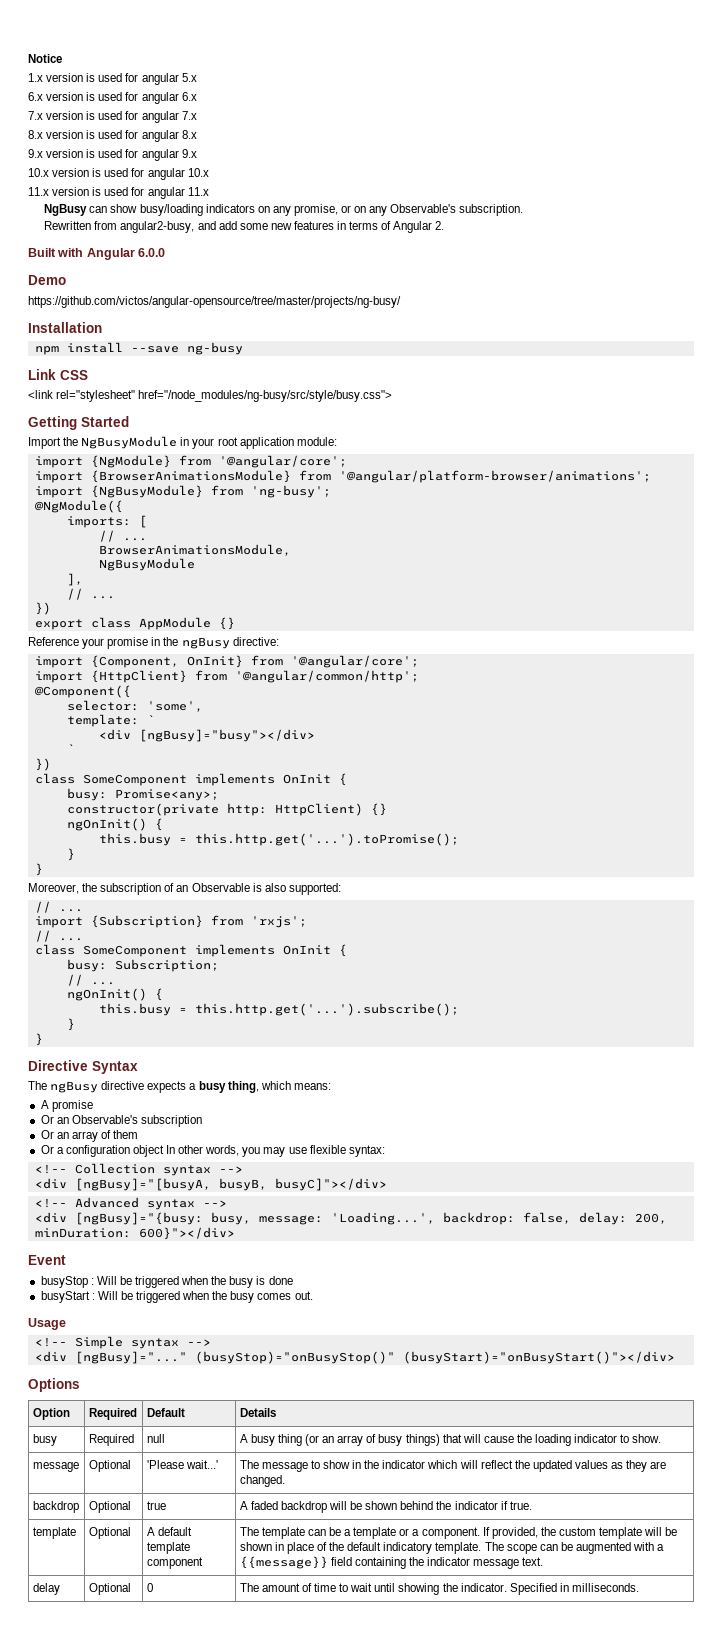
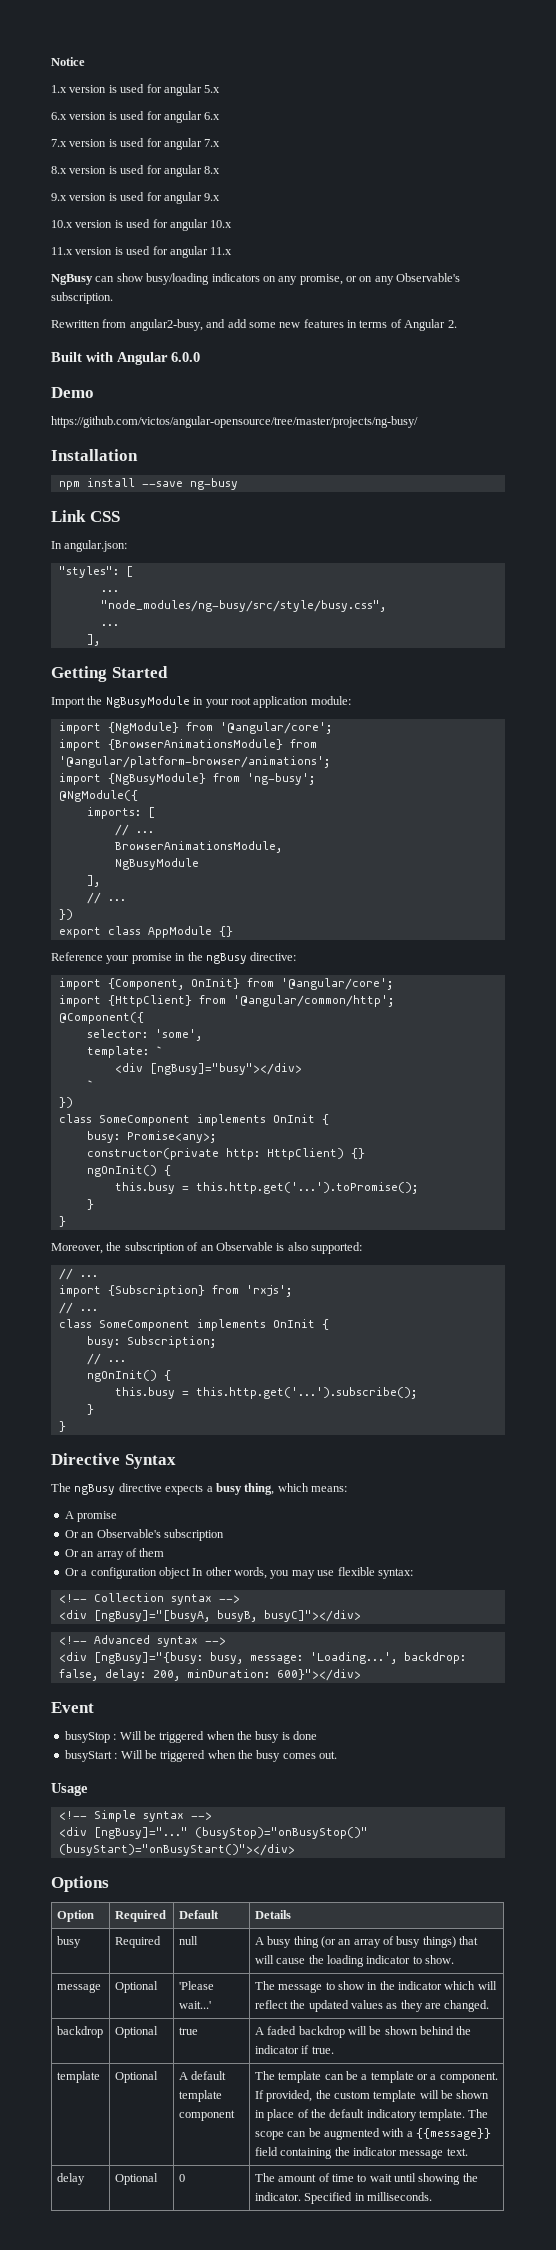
- <link rel="stylesheet" href="/node_modules/ng-busy/src/style/busy.css">
+ In angular.json:
+ "styles": [
+ ...
+ "node_modules/ng-busy/src/style/busy.css",
+ ...
+ ],

